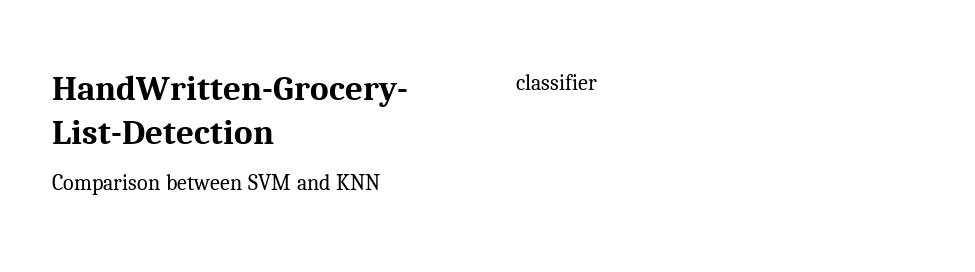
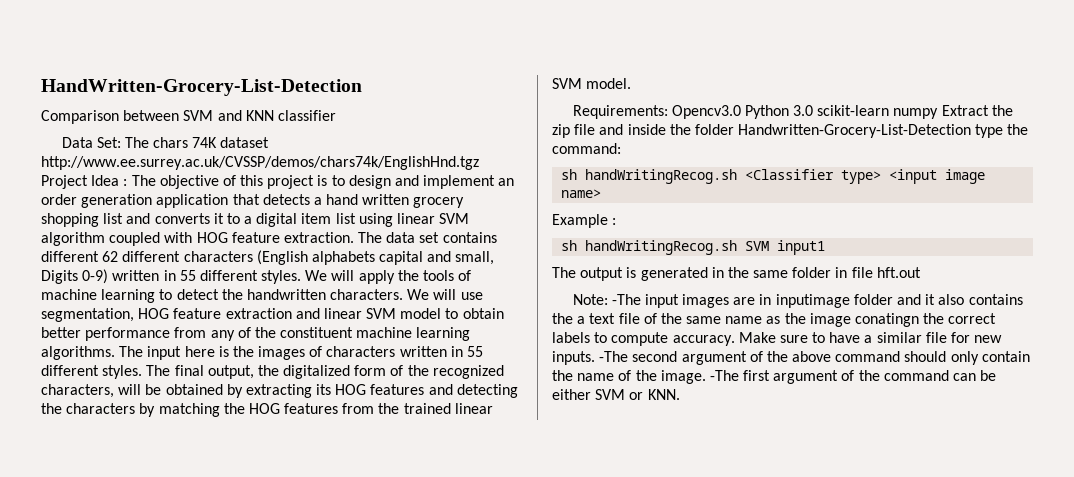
+ Data Set: The chars 74K dataset http://www.ee.surrey.ac.uk/CVSSP/demos/chars74k/EnglishHnd.tgz Project Idea : The objective of this project is to design and implement an order generation application that detects a hand written grocery shopping list and converts it to a digital item list using linear SVM algorithm coupled with HOG feature extraction. The data set contains different 62 different characters (English alphabets capital and small, Digits 0-9) written in 55 different styles. We will apply the tools of machine learning to detect the handwritten characters. We will use segmentation, HOG feature extraction and linear SVM model to obtain better performance from any of the constituent machine learning algorithms. The input here is the images of characters written in 55 different styles. The final output, the digitalized form of the recognized characters, will be obtained by extracting its HOG features and detecting the characters by matching the HOG features from the trained linear SVM model.
+ Requirements: Opencv3.0 Python 3.0 scikit-learn numpy Extract the zip file and inside the folder Handwritten-Grocery-List-Detection type the command:
+ sh handWritingRecog.sh <Classifier type> <input image name>
+ Example :
+ sh handWritingRecog.sh SVM input1
+ The output is generated in the same folder in file hft.out
+ Note: -The input images are in inputimage folder and it also contains the a text file of the same name as the image conatingn the correct labels to compute accuracy. Make sure to have a similar file for new inputs. -The second argument of the above command should only contain the name of the image. -The first argument of the command can be either SVM or KNN.

